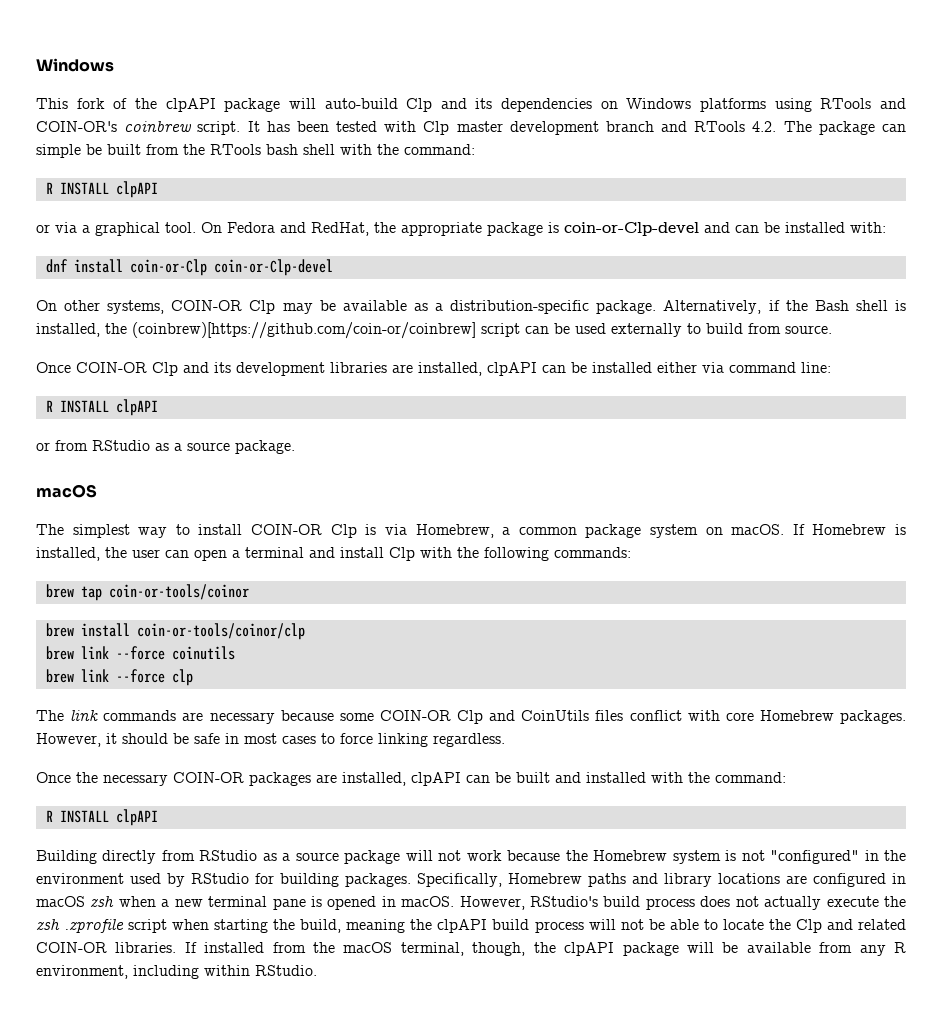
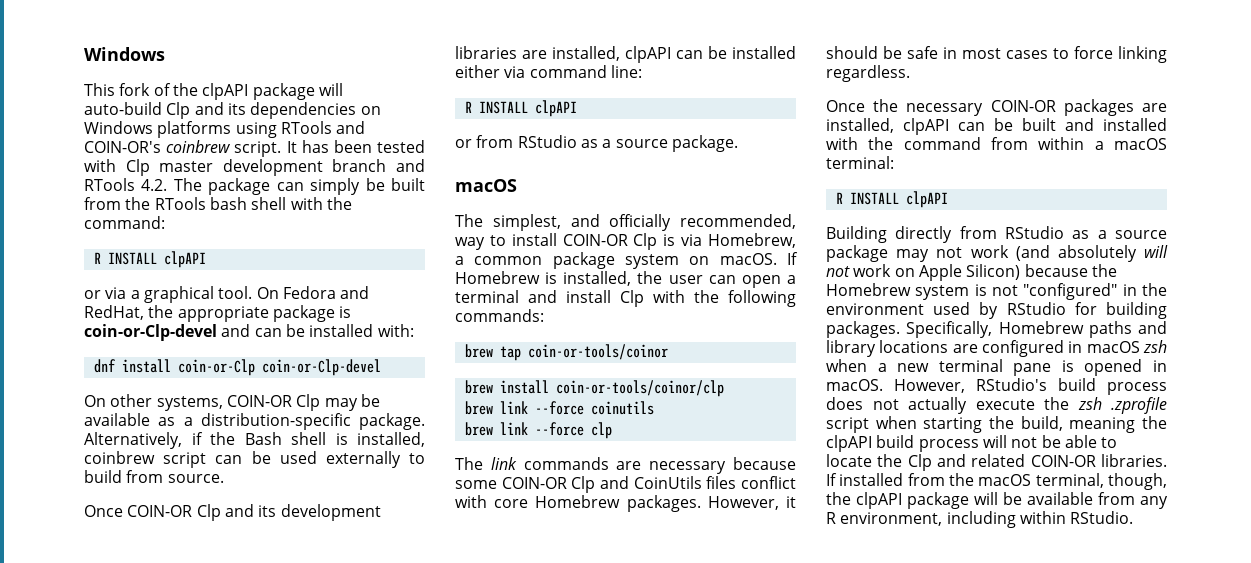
- It has been tested with Clp master development branch and RTools 4.2. The package can simple be built from the RTools bash shell with the command:
+ It has been tested with Clp master development branch and RTools 4.2. The package can simply be built from the RTools bash shell with the command:
- Alternatively, if the Bash shell is installed, the (coinbrew)[https://github.com/coin-or/coinbrew] script can be used externally to build from source.
+ Alternatively, if the Bash shell is installed, coinbrew script can be used externally to build from source.
- The simplest way to install COIN-OR Clp is via Homebrew, a common package system on macOS.
+ The simplest, and officially recommended, way to install COIN-OR Clp is via Homebrew, a common package system on macOS.
- Once the necessary COIN-OR packages are installed, clpAPI can be built and installed with the command:
+ Once the necessary COIN-OR packages are installed, clpAPI can be built and installed with the command from within a macOS terminal:
- Building directly from RStudio as a source package will not work because the Homebrew system is not "configured" in the environment used by RStudio for building packages.
+ Building directly from RStudio as a source package may not work (and absolutely will not work on Apple Silicon) because the Homebrew system is not "configured" in the environment used by RStudio for building packages.

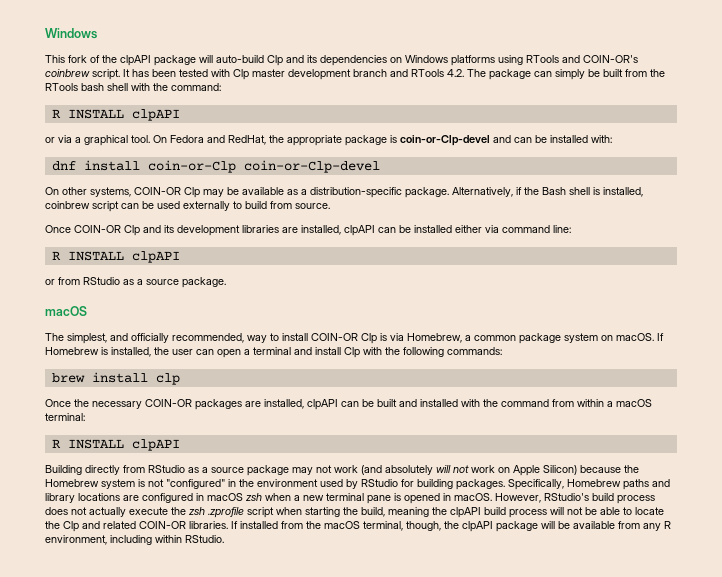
- brew tap coin-or-tools/coinor
- brew install coin-or-tools/coinor/clp
- brew link --force coinutils
- brew link --force clp
- The link commands are necessary because some COIN-OR Clp and CoinUtils files conflict with core Homebrew packages. However, it should be safe in most cases to force linking regardless.
+ brew install clp

